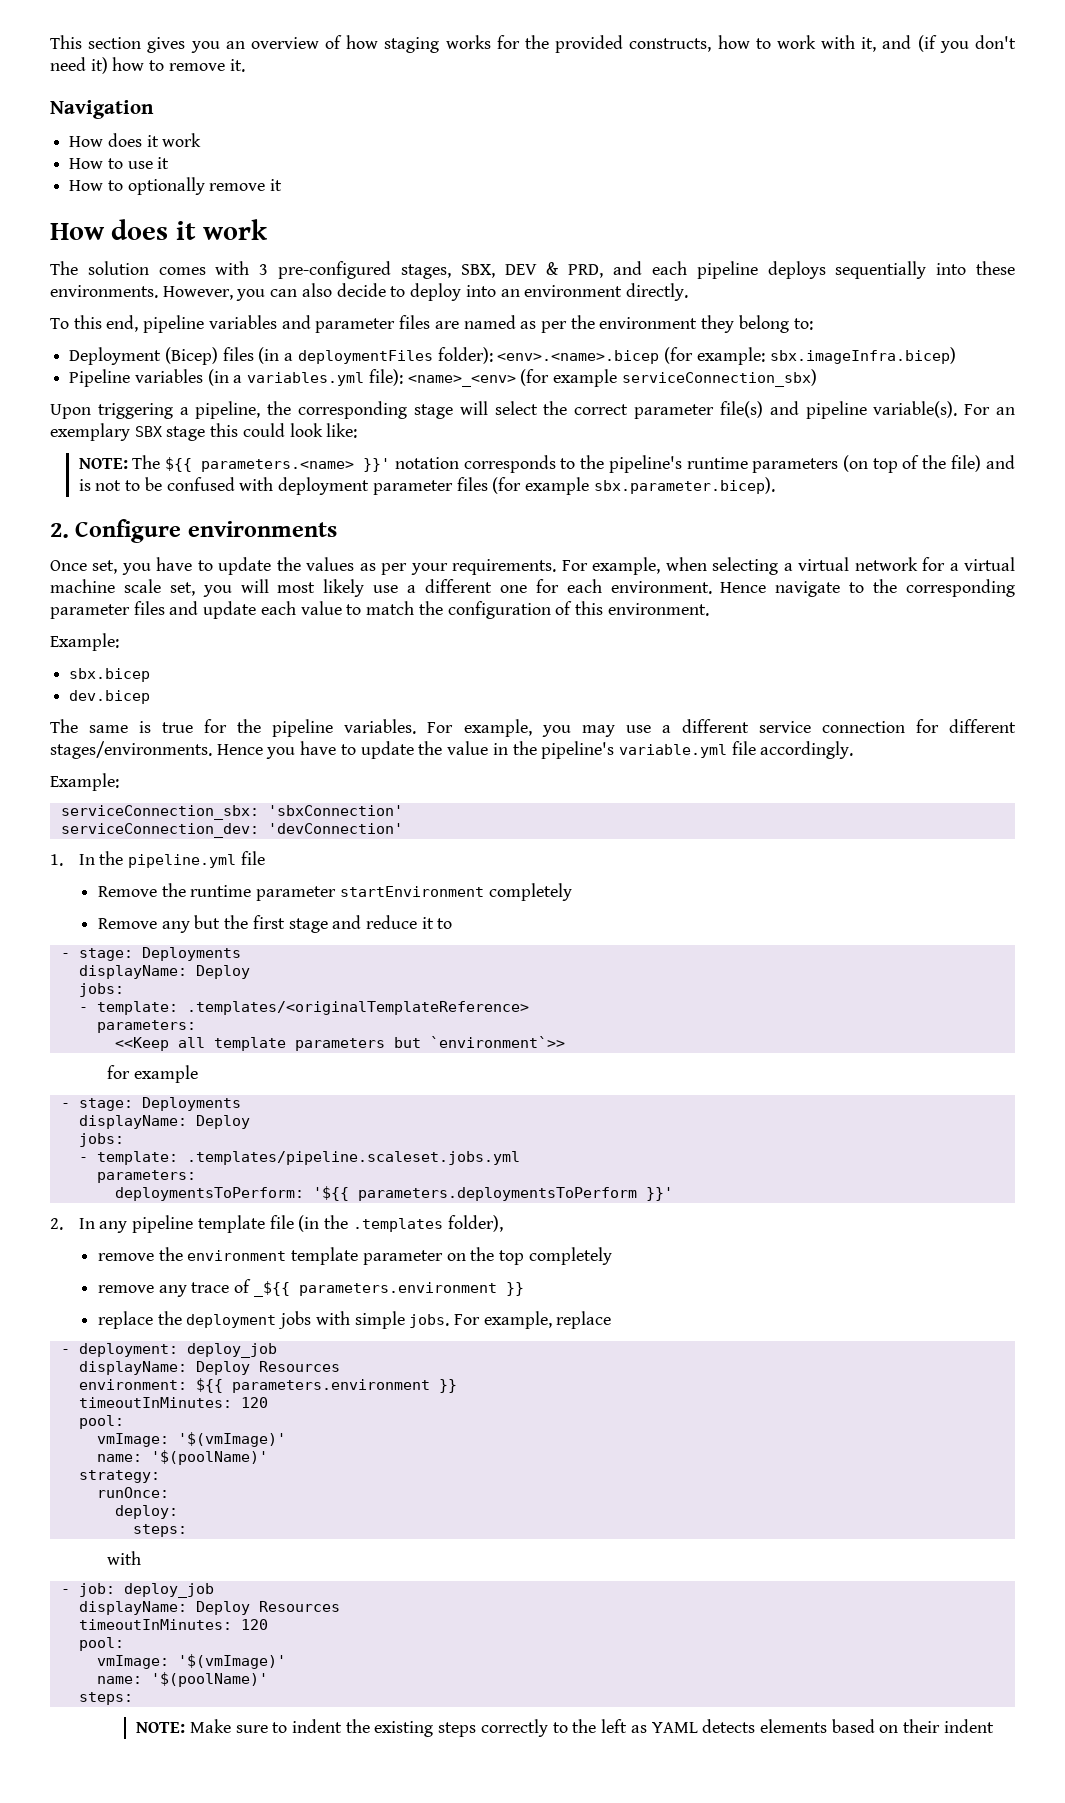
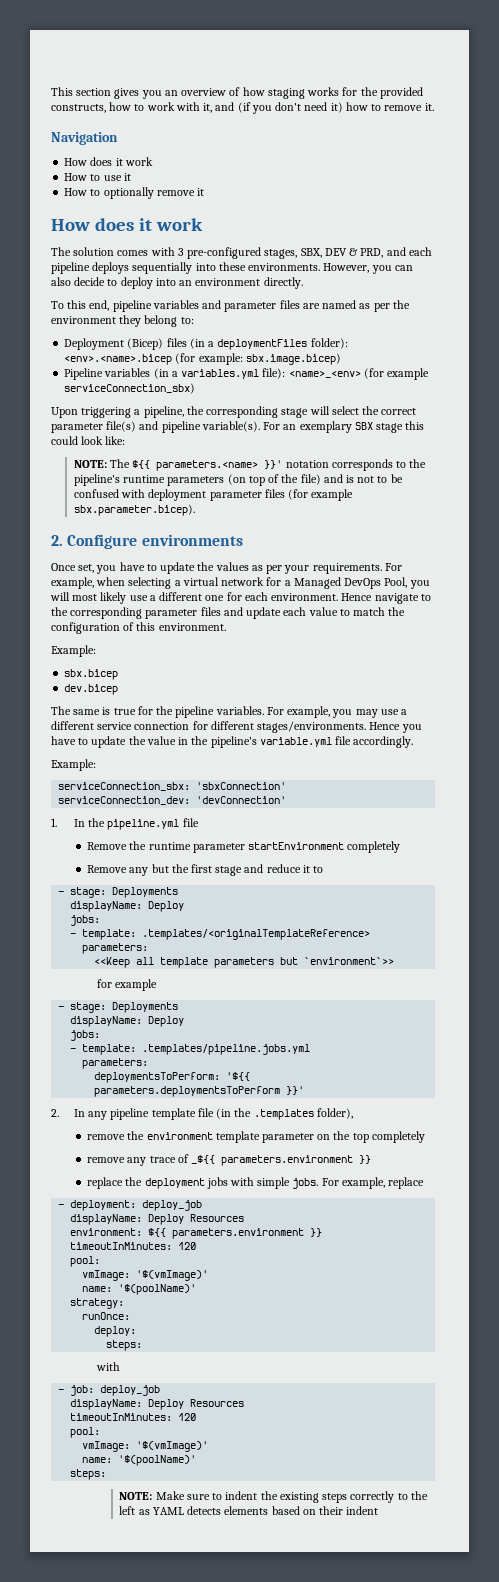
- Deployment (Bicep) files (in a deploymentFiles folder): <env>.<name>.bicep (for example: sbx.imageInfra.bicep)
+ Deployment (Bicep) files (in a deploymentFiles folder): <env>.<name>.bicep (for example: sbx.image.bicep)
- For example, when selecting a virtual network for a virtual machine scale set, you will most likely use a different one for each environment.
+ For example, when selecting a virtual network for a Managed DevOps Pool, you will most likely use a different one for each environment.
- - template: .templates/pipeline.scaleset.jobs.yml
+ - template: .templates/pipeline.jobs.yml

